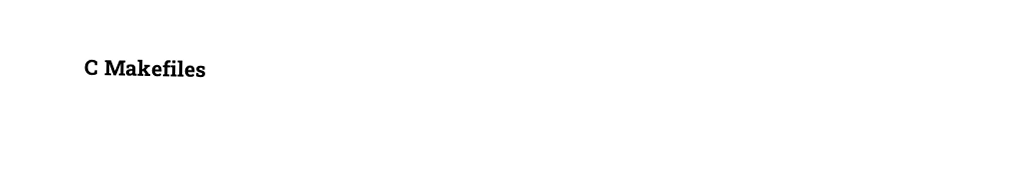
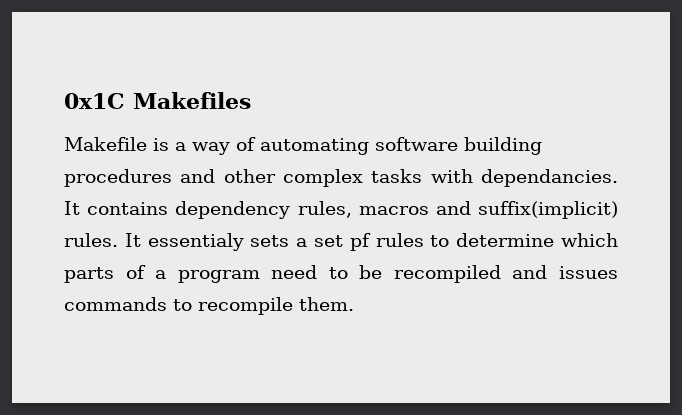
- C Makefiles
+ 0x1C Makefiles
+ Makefile is a way of automating software building procedures and other complex tasks with dependancies. It contains dependency rules, macros and suffix(implicit) rules. It essentialy sets a set pf rules to determine which parts of a program need to be recompiled and issues commands to recompile them.

